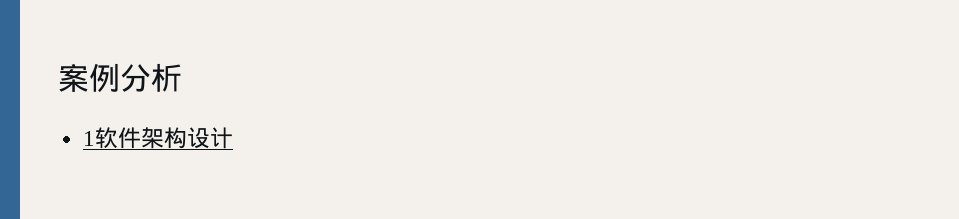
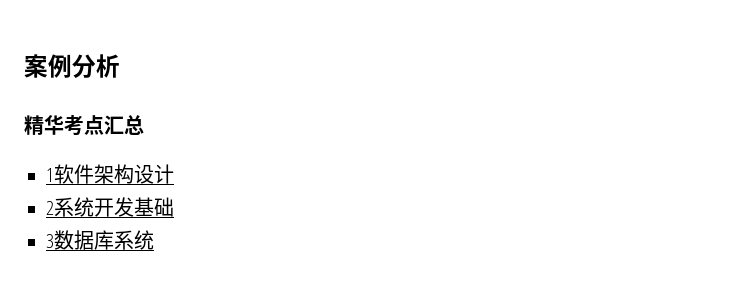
+ 精华考点汇总
+ 2系统开发基础
+ 3数据库系统

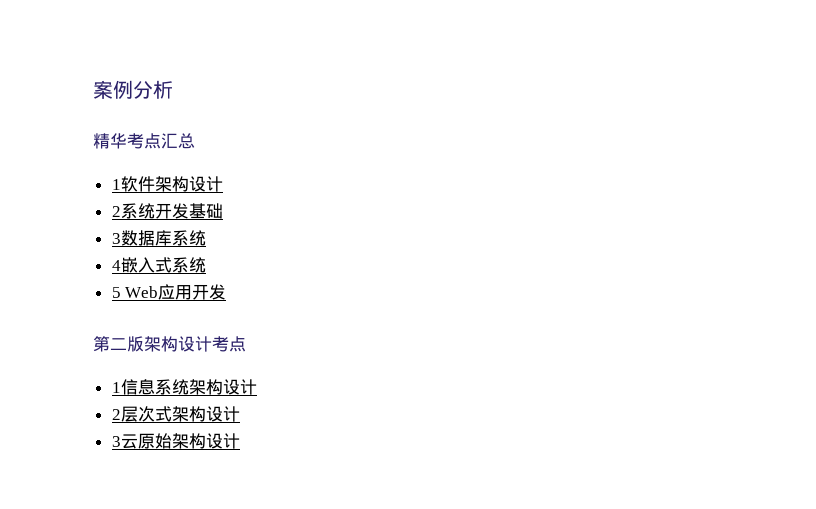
+ 4嵌入式系统
+ 5 Web应用开发
+ 第二版架构设计考点
+ 1信息系统架构设计
+ 2层次式架构设计
+ 3云原始架构设计

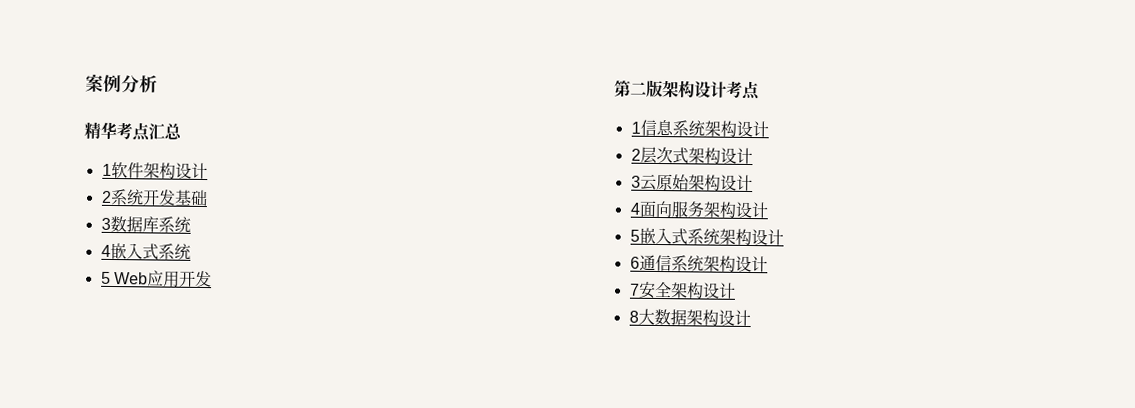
+ 4面向服务架构设计
+ 5嵌入式系统架构设计
+ 6通信系统架构设计
+ 7安全架构设计
+ 8大数据架构设计

